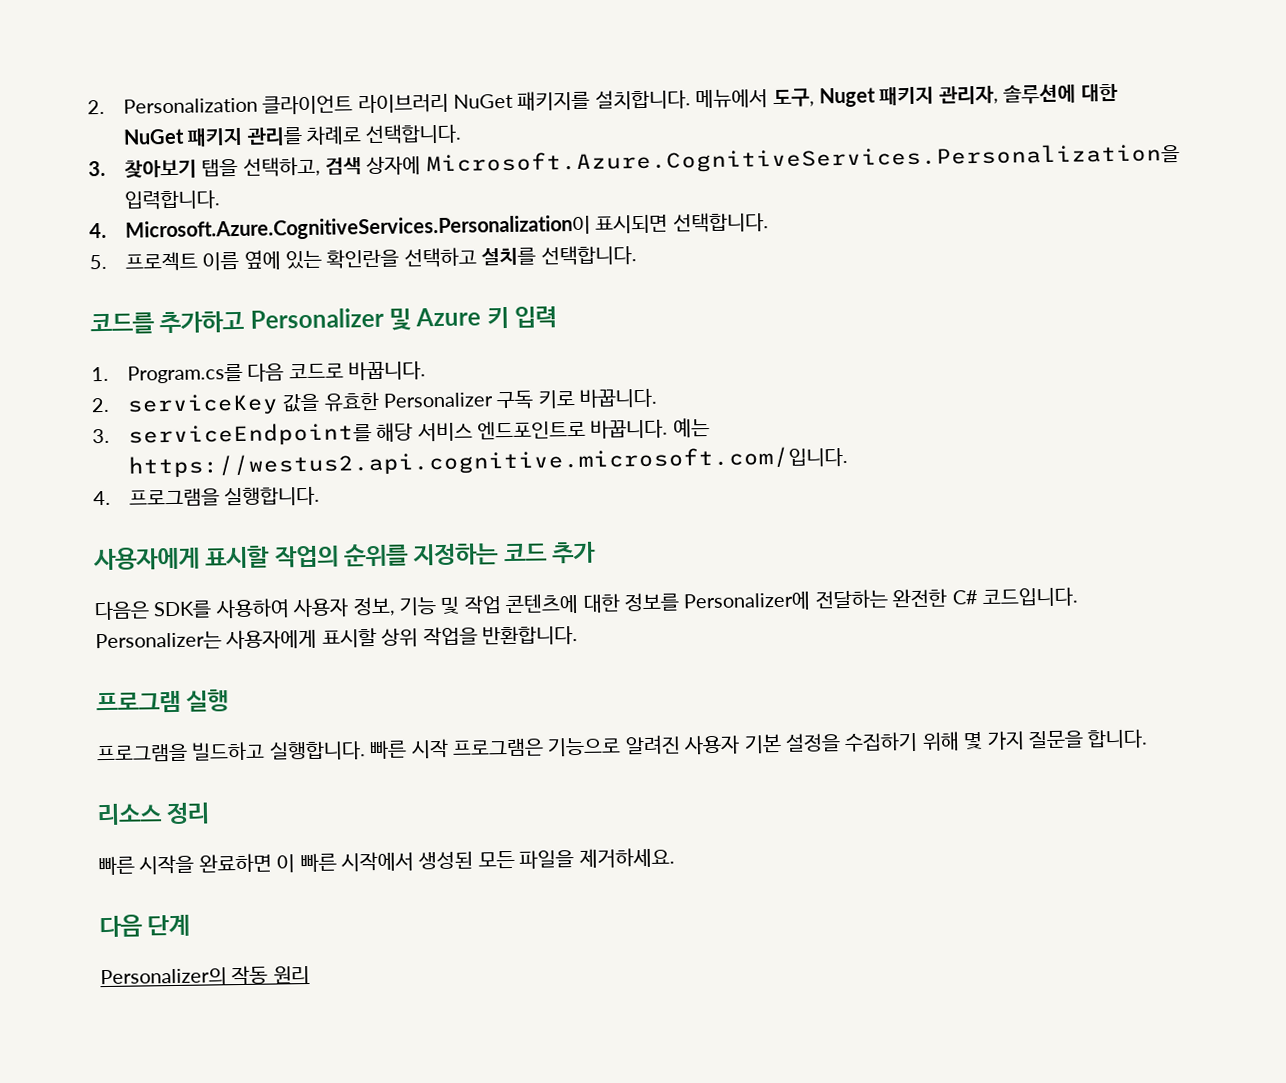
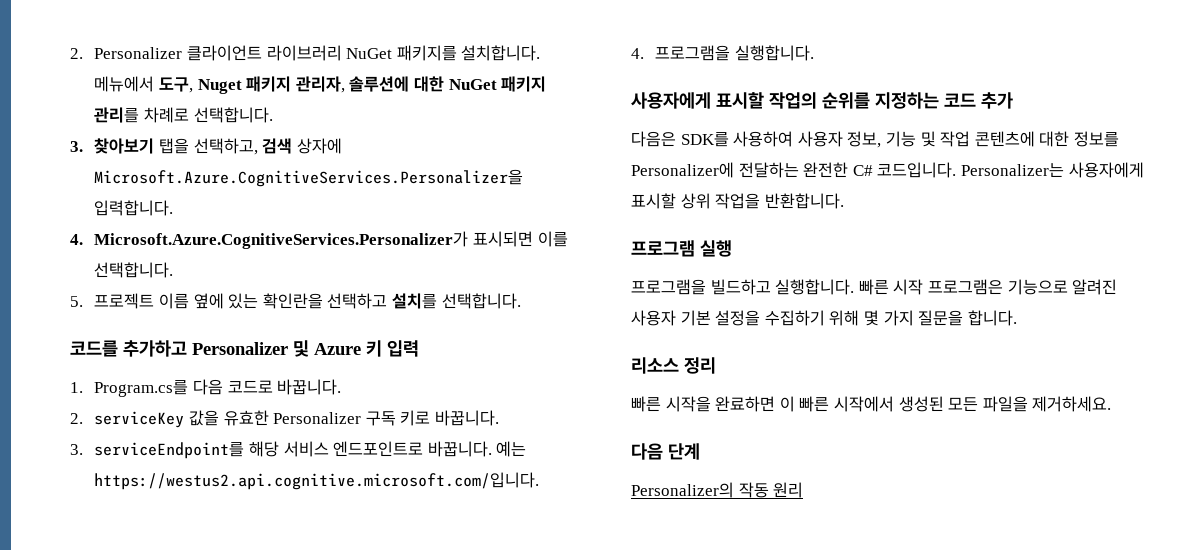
- 2. Personalization 클라이언트 라이브러리 NuGet 패키지를 설치합니다.
+ 2. Personalizer 클라이언트 라이브러리 NuGet 패키지를 설치합니다.
- 3. 찾아보기 탭을 선택하고, 검색 상자에 Microsoft.Azure.CognitiveServices.Personalization을 입력합니다.
+ 3. 찾아보기 탭을 선택하고, 검색 상자에 Microsoft.Azure.CognitiveServices.Personalizer을 입력합니다.
- 4. Microsoft.Azure.CognitiveServices.Personalization이 표시되면 선택합니다.
+ 4. Microsoft.Azure.CognitiveServices.Personalizer가 표시되면 이를 선택합니다.

